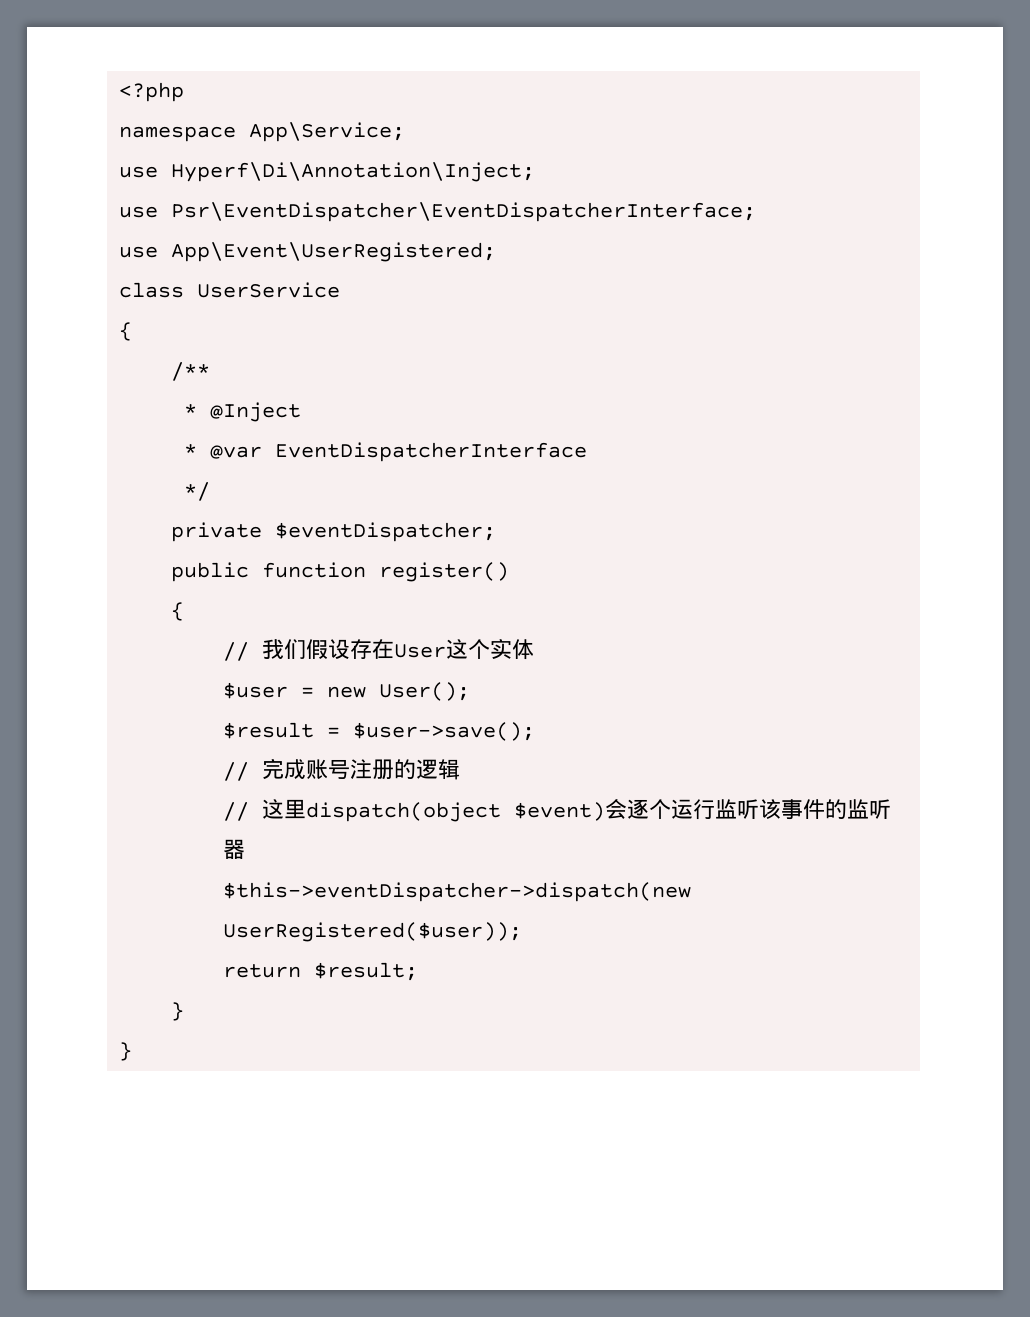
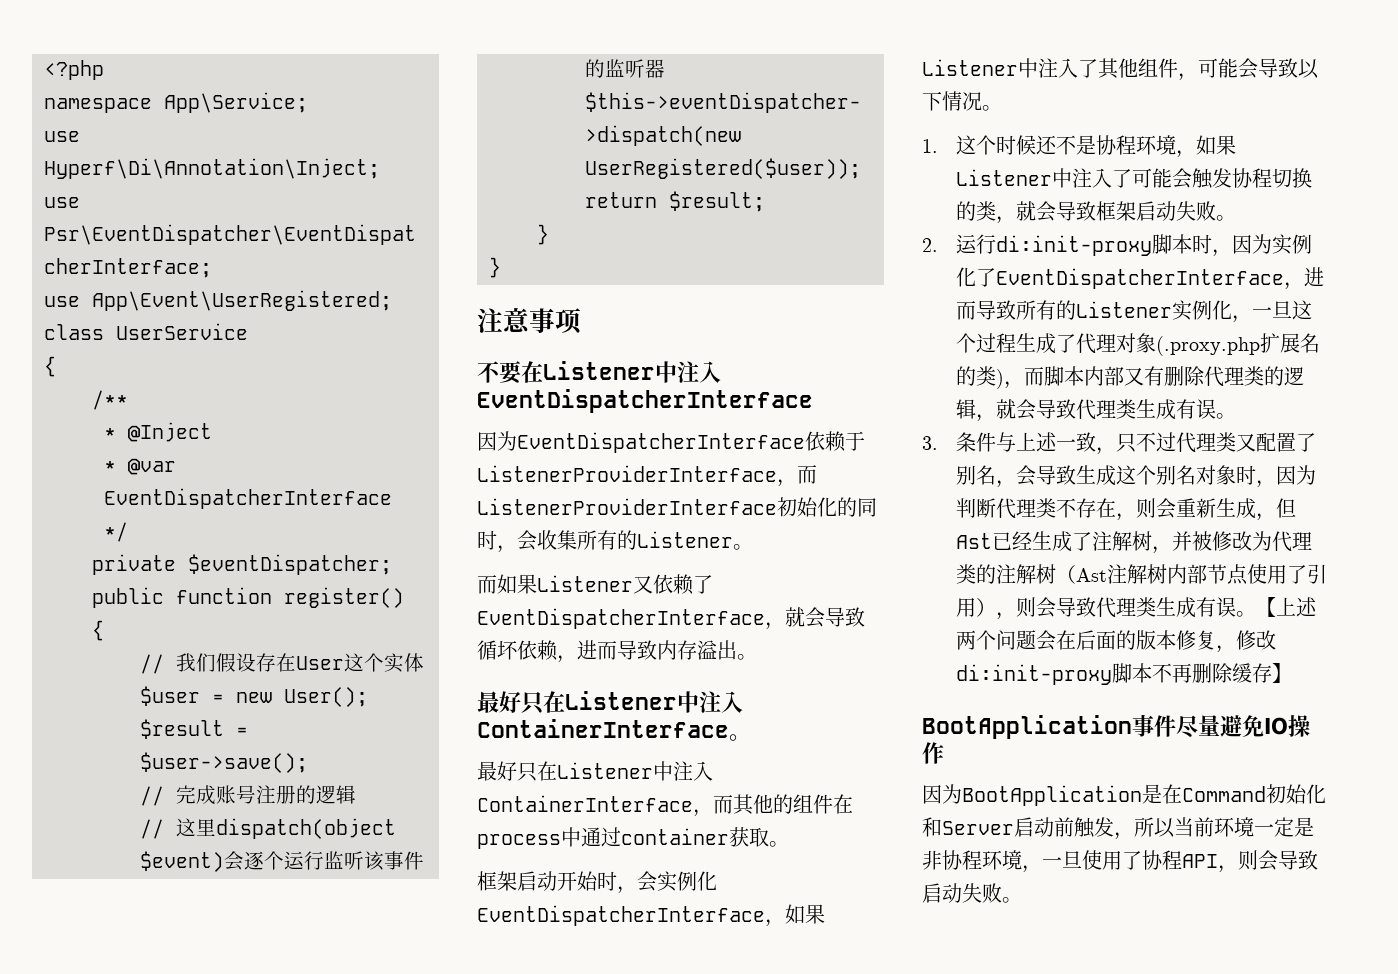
+ 注意事项
+ 不要在Listener中注入EventDispatcherInterface
+ 因为EventDispatcherInterface依赖于ListenerProviderInterface，而ListenerProviderInterface初始化的同时，会收集所有的Listener。
+ 而如果Listener又依赖了EventDispatcherInterface，就会导致循坏依赖，进而导致内存溢出。
+ 最好只在Listener中注入ContainerInterface。
+ 最好只在Listener中注入ContainerInterface，而其他的组件在process中通过container获取。
+ 框架启动开始时，会实例化EventDispatcherInterface，如果Listener中注入了其他组件，可能会导致以下情况。
+ 1.这个时候还不是协程环境，如果Listener中注入了可能会触发协程切换的类，就会导致框架启动失败。
+ 2.运行di:init-proxy脚本时，因为实例化了EventDispatcherInterface，进而导致所有的Listener实例化，一旦这个过程生成了代理对象(.proxy.php扩展名的类)，而脚本内部又有删除代理类的逻辑，就会导致代理类生成有误。
+ 3.条件与上述一致，只不过代理类又配置了别名，会导致生成这个别名对象时，因为判断代理类不存在，则会重新生成，但Ast已经生成了注解树，并被修改为代理类的注解树（Ast注解树内部节点使用了引用），则会导致代理类生成有误。【上述两个问题会在后面的版本修复，修改di:init-proxy脚本不再删除缓存】
+ BootApplication事件尽量避免IO操作
+ 因为BootApplication是在Command初始化和Server启动前触发，所以当前环境一定是非协程环境，一旦使用了协程API，则会导致启动失败。

